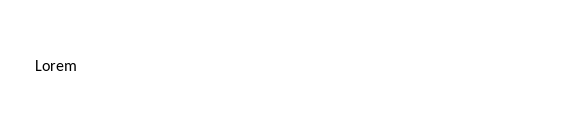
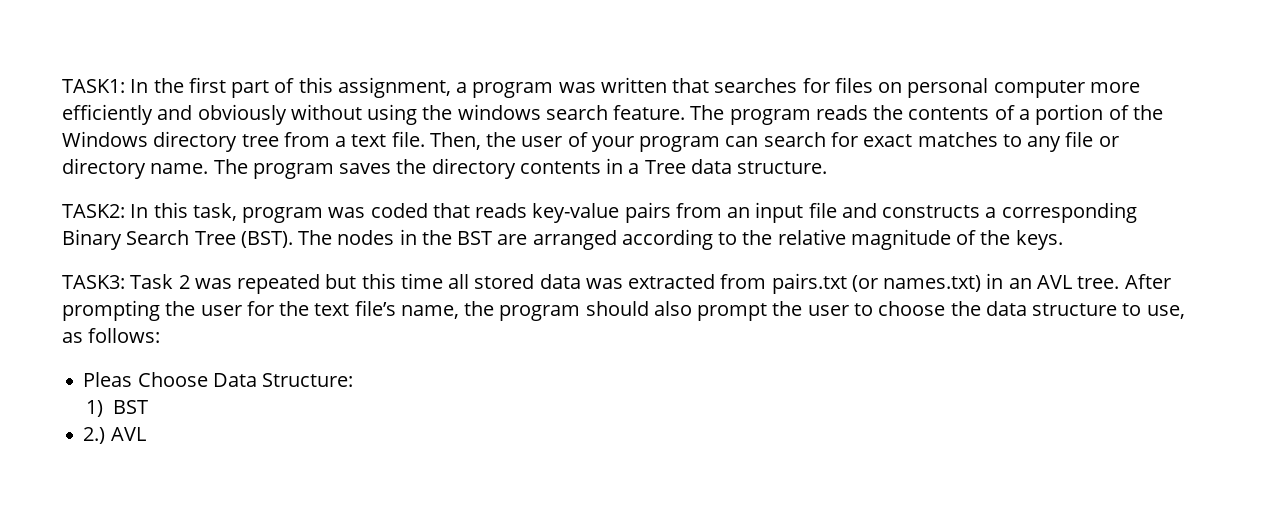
- Lorem
+ TASK1: In the first part of this assignment, a program was written that searches for files on personal computer more efficiently and obviously without using the windows search feature. The program reads the contents of a portion of the Windows directory tree from a text file. Then, the user of your program can search for exact matches to any file or directory name. The program saves the directory contents in a Tree data structure.
+ TASK2: In this task, program was coded that reads key-value pairs from an input file and constructs a corresponding Binary Search Tree (BST). The nodes in the BST are arranged according to the relative magnitude of the keys.
+ TASK3: Task 2 was repeated but this time all stored data was extracted from pairs.txt (or names.txt) in an AVL tree. After prompting the user for the text file’s name, the program should also prompt the user to choose the data structure to use, as follows:
+ Pleas Choose Data Structure:
+ 1) BST
+ 2.) AVL

